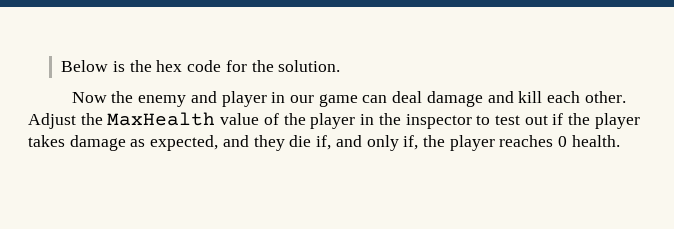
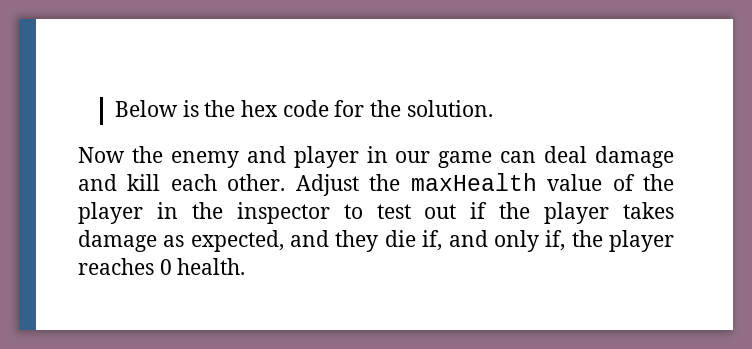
- Adjust the MaxHealth value of the player in the inspector to test out if the player takes damage as expected, and they die if, and only if, the player reaches 0 health.
+ Adjust the maxHealth value of the player in the inspector to test out if the player takes damage as expected, and they die if, and only if, the player reaches 0 health.

